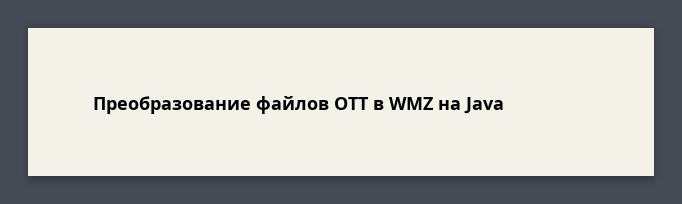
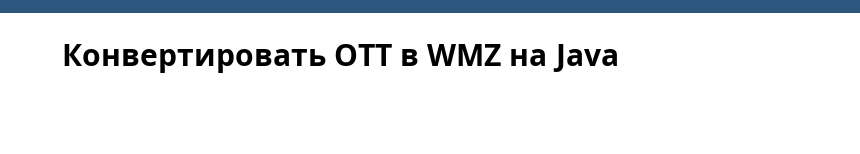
- Преобразование файлов OTT в WMZ на Java
+ Конвертировать OTT в WMZ на Java

